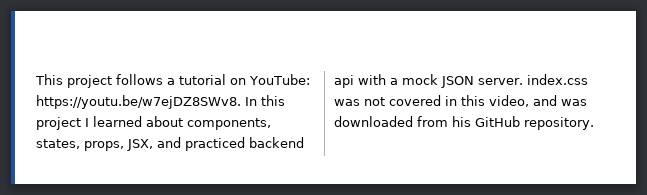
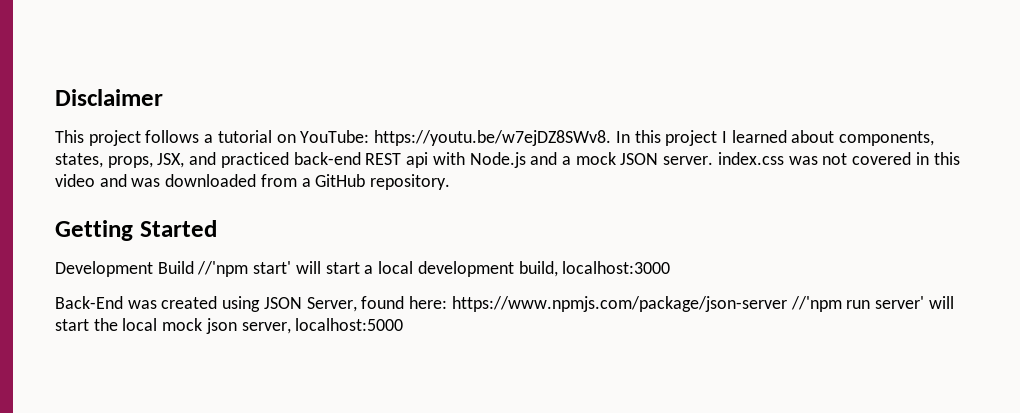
+ Disclaimer
- This project follows a tutorial on YouTube: https://youtu.be/w7ejDZ8SWv8. In this project I learned about components, states, props, JSX, and practiced backend api with a mock JSON server. index.css was not covered in this video, and was downloaded from his GitHub repository.
+ This project follows a tutorial on YouTube: https://youtu.be/w7ejDZ8SWv8. In this project I learned about components, states, props, JSX, and practiced back-end REST api with Node.js and a mock JSON server. index.css was not covered in this video and was downloaded from a GitHub repository.
+ Getting Started
+ Development Build //'npm start' will start a local development build, localhost:3000
+ Back-End was created using JSON Server, found here: https://www.npmjs.com/package/json-server //'npm run server' will start the local mock json server, localhost:5000

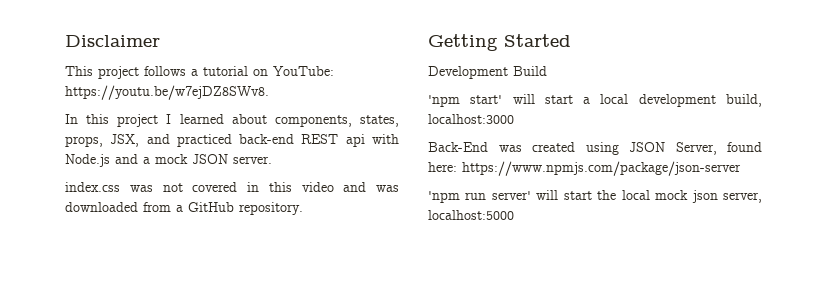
- This project follows a tutorial on YouTube: https://youtu.be/w7ejDZ8SWv8. In this project I learned about components, states, props, JSX, and practiced back-end REST api with Node.js and a mock JSON server. index.css was not covered in this video and was downloaded from a GitHub repository.
+ This project follows a tutorial on YouTube: https://youtu.be/w7ejDZ8SWv8.
+ In this project I learned about components, states, props, JSX, and practiced back-end REST api with Node.js and a mock JSON server.
+ index.css was not covered in this video and was downloaded from a GitHub repository.
- Development Build //'npm start' will start a local development build, localhost:3000
+ Development Build
+ 'npm start' will start a local development build, localhost:3000
- Back-End was created using JSON Server, found here: https://www.npmjs.com/package/json-server //'npm run server' will start the local mock json server, localhost:5000
+ Back-End was created using JSON Server, found here: https://www.npmjs.com/package/json-server
+ 'npm run server' will start the local mock json server, localhost:5000

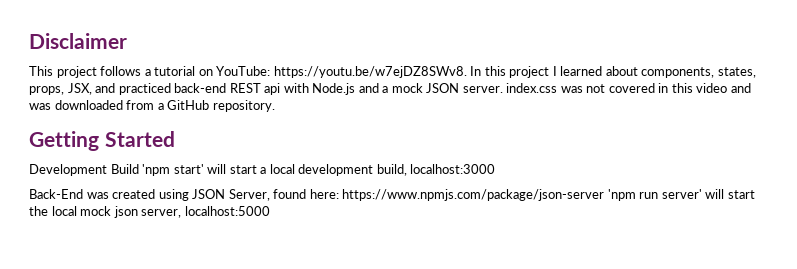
- This project follows a tutorial on YouTube: https://youtu.be/w7ejDZ8SWv8.
- In this project I learned about components, states, props, JSX, and practiced back-end REST api with Node.js and a mock JSON server.
- index.css was not covered in this video and was downloaded from a GitHub repository.
+ This project follows a tutorial on YouTube: https://youtu.be/w7ejDZ8SWv8. In this project I learned about components, states, props, JSX, and practiced back-end REST api with Node.js and a mock JSON server. index.css was not covered in this video and was downloaded from a GitHub repository.
- Development Build
- 'npm start' will start a local development build, localhost:3000
+ Development Build 'npm start' will start a local development build, localhost:3000
- Back-End was created using JSON Server, found here: https://www.npmjs.com/package/json-server
- 'npm run server' will start the local mock json server, localhost:5000
+ Back-End was created using JSON Server, found here: https://www.npmjs.com/package/json-server 'npm run server' will start the local mock json server, localhost:5000

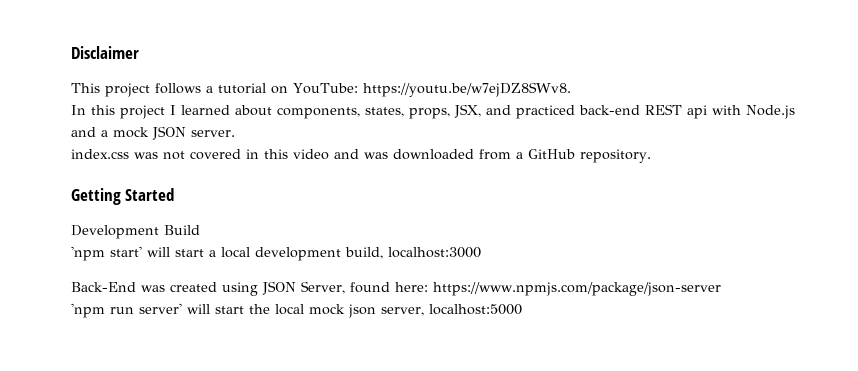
- This project follows a tutorial on YouTube: https://youtu.be/w7ejDZ8SWv8. In this project I learned about components, states, props, JSX, and practiced back-end REST api with Node.js and a mock JSON server. index.css was not covered in this video and was downloaded from a GitHub repository.
+ This project follows a tutorial on YouTube: https://youtu.be/w7ejDZ8SWv8.
+ In this project I learned about components, states, props, JSX, and practiced back-end REST api with Node.js and a mock JSON server.
+ index.css was not covered in this video and was downloaded from a GitHub repository.
- Development Build 'npm start' will start a local development build, localhost:3000
+ Development Build
+ 'npm start' will start a local development build, localhost:3000
- Back-End was created using JSON Server, found here: https://www.npmjs.com/package/json-server 'npm run server' will start the local mock json server, localhost:5000
+ Back-End was created using JSON Server, found here: https://www.npmjs.com/package/json-server
+ 'npm run server' will start the local mock json server, localhost:5000

